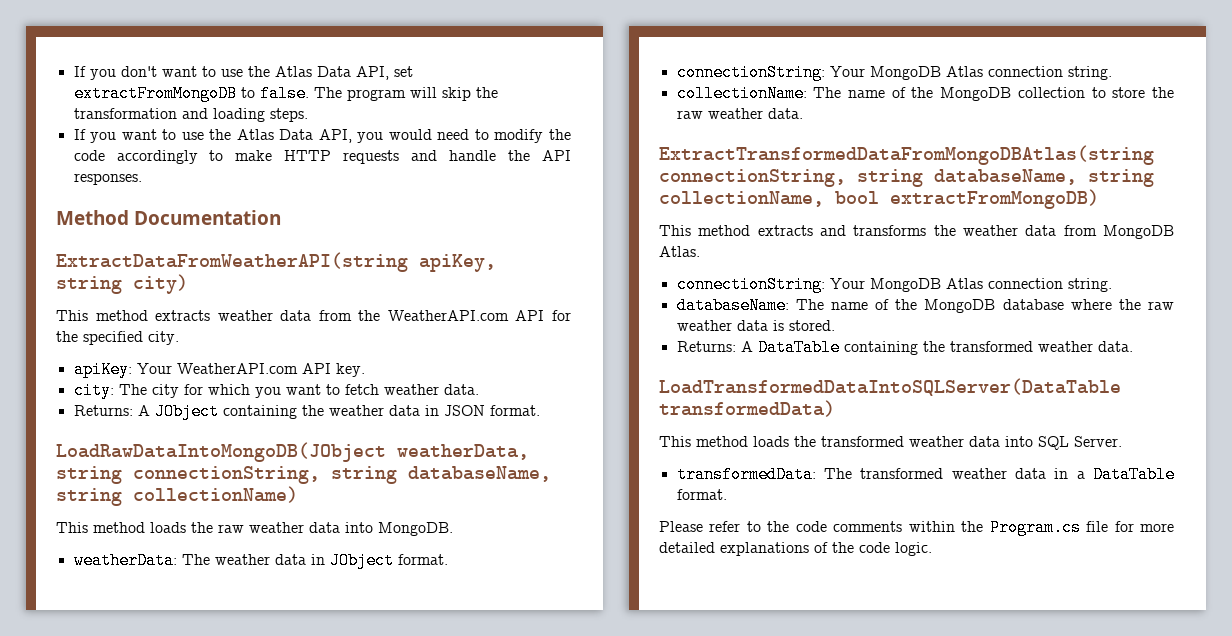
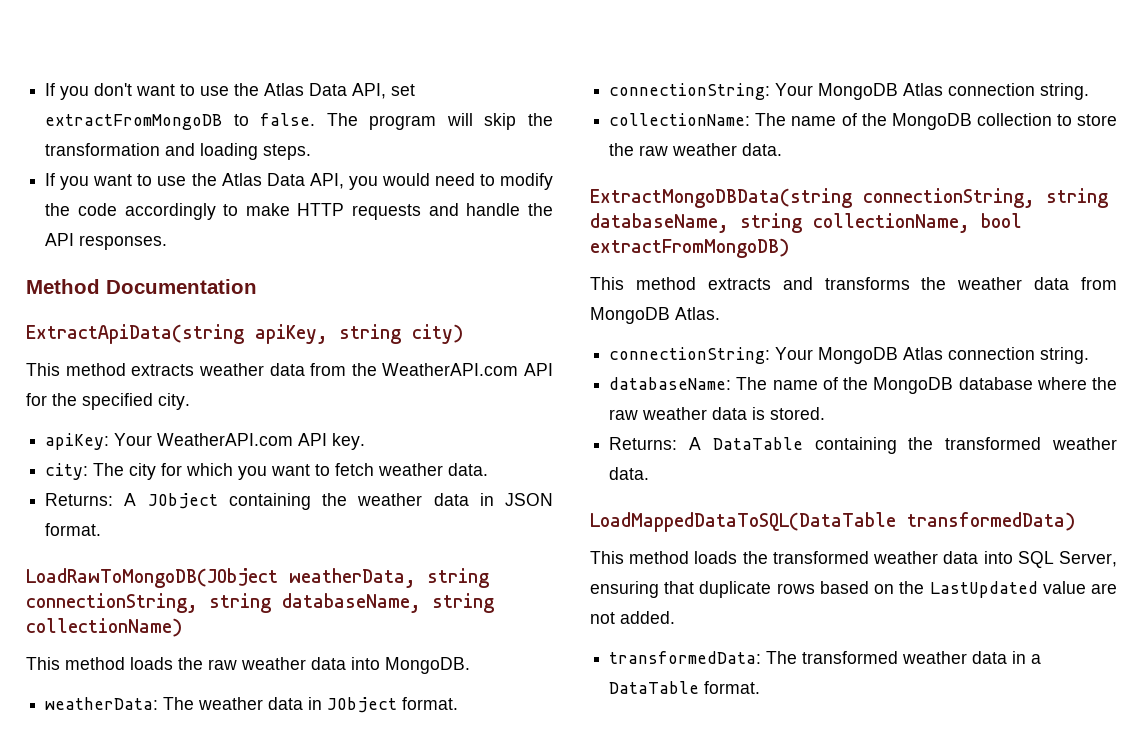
- ExtractDataFromWeatherAPI(string apiKey, string city)
+ ExtractApiData(string apiKey, string city)
- LoadRawDataIntoMongoDB(JObject weatherData, string connectionString, string databaseName, string collectionName)
+ LoadRawToMongoDB(JObject weatherData, string connectionString, string databaseName, string collectionName)
- ExtractTransformedDataFromMongoDBAtlas(string connectionString, string databaseName, string collectionName, bool extractFromMongoDB)
+ ExtractMongoDBData(string connectionString, string databaseName, string collectionName, bool extractFromMongoDB)
- LoadTransformedDataIntoSQLServer(DataTable transformedData)
+ LoadMappedDataToSQL(DataTable transformedData)
- This method loads the transformed weather data into SQL Server.
+ This method loads the transformed weather data into SQL Server, ensuring that duplicate rows based on the LastUpdated value are not added.
- Please refer to the code comments within the Program.cs file for more detailed explanations of the code logic.

